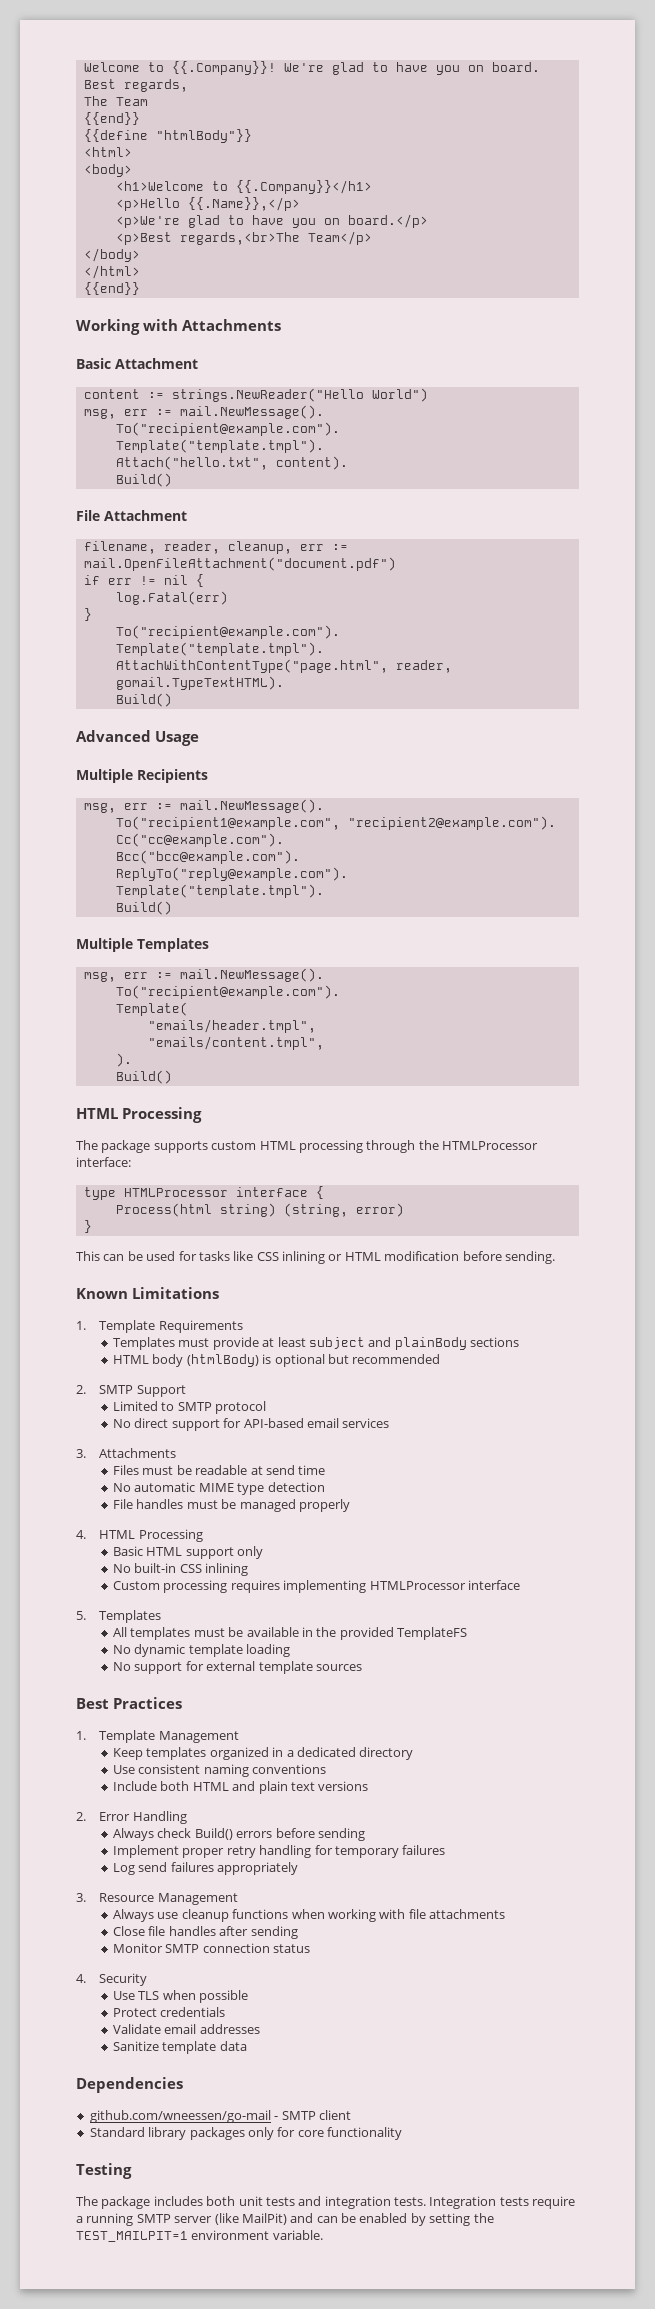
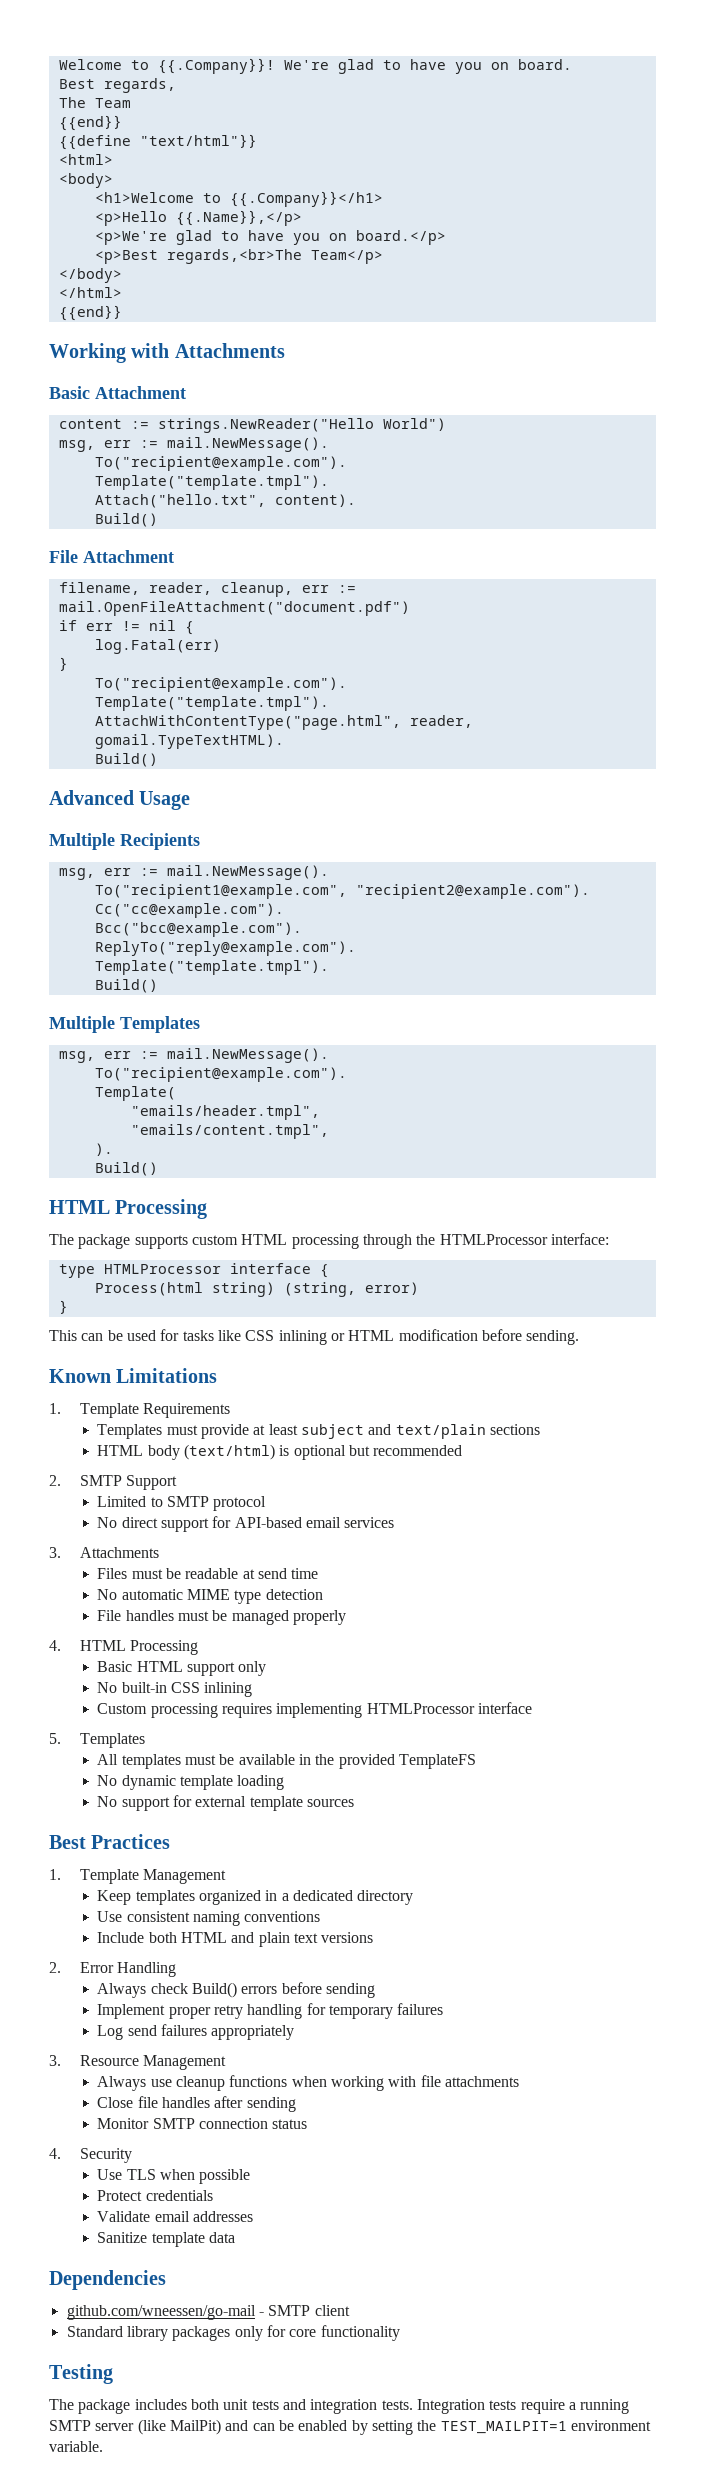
- {{define "htmlBody"}}
+ {{define "text/html"}}
- Templates must provide at least subject and plainBody sections
+ Templates must provide at least subject and text/plain sections
- HTML body (htmlBody) is optional but recommended
+ HTML body (text/html) is optional but recommended

